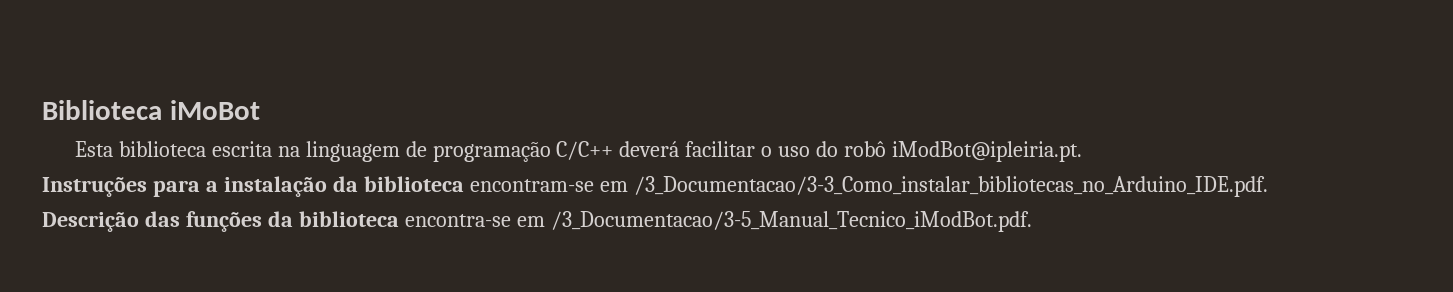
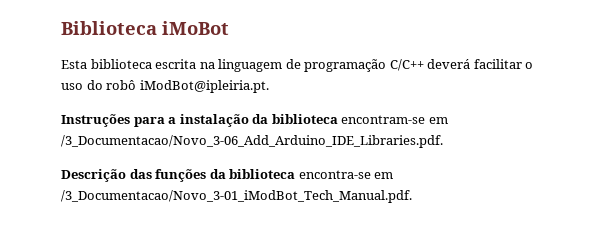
- Instruções para a instalação da biblioteca encontram-se em /3_Documentacao/3-3_Como_instalar_bibliotecas_no_Arduino_IDE.pdf.
+ Instruções para a instalação da biblioteca encontram-se em /3_Documentacao/Novo_3-06_Add_Arduino_IDE_Libraries.pdf.
- Descrição das funções da biblioteca encontra-se em /3_Documentacao/3-5_Manual_Tecnico_iModBot.pdf.
+ Descrição das funções da biblioteca encontra-se em /3_Documentacao/Novo_3-01_iModBot_Tech_Manual.pdf.

